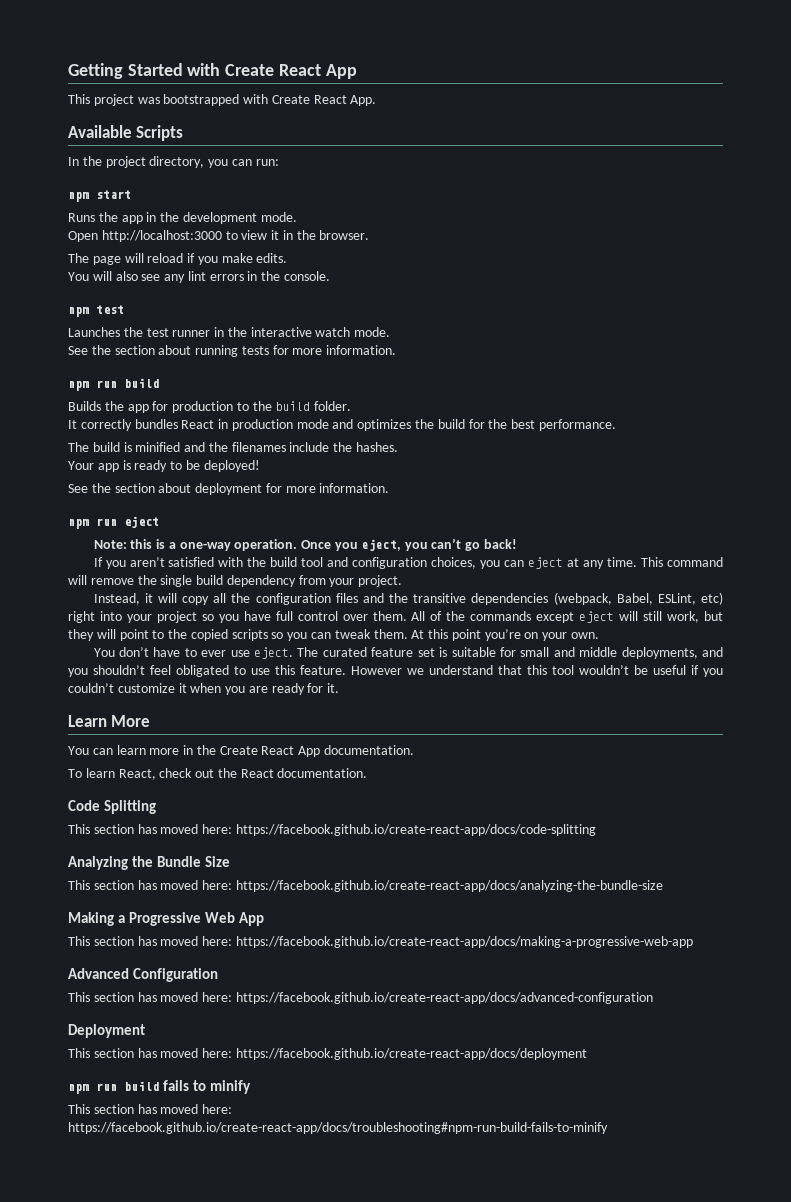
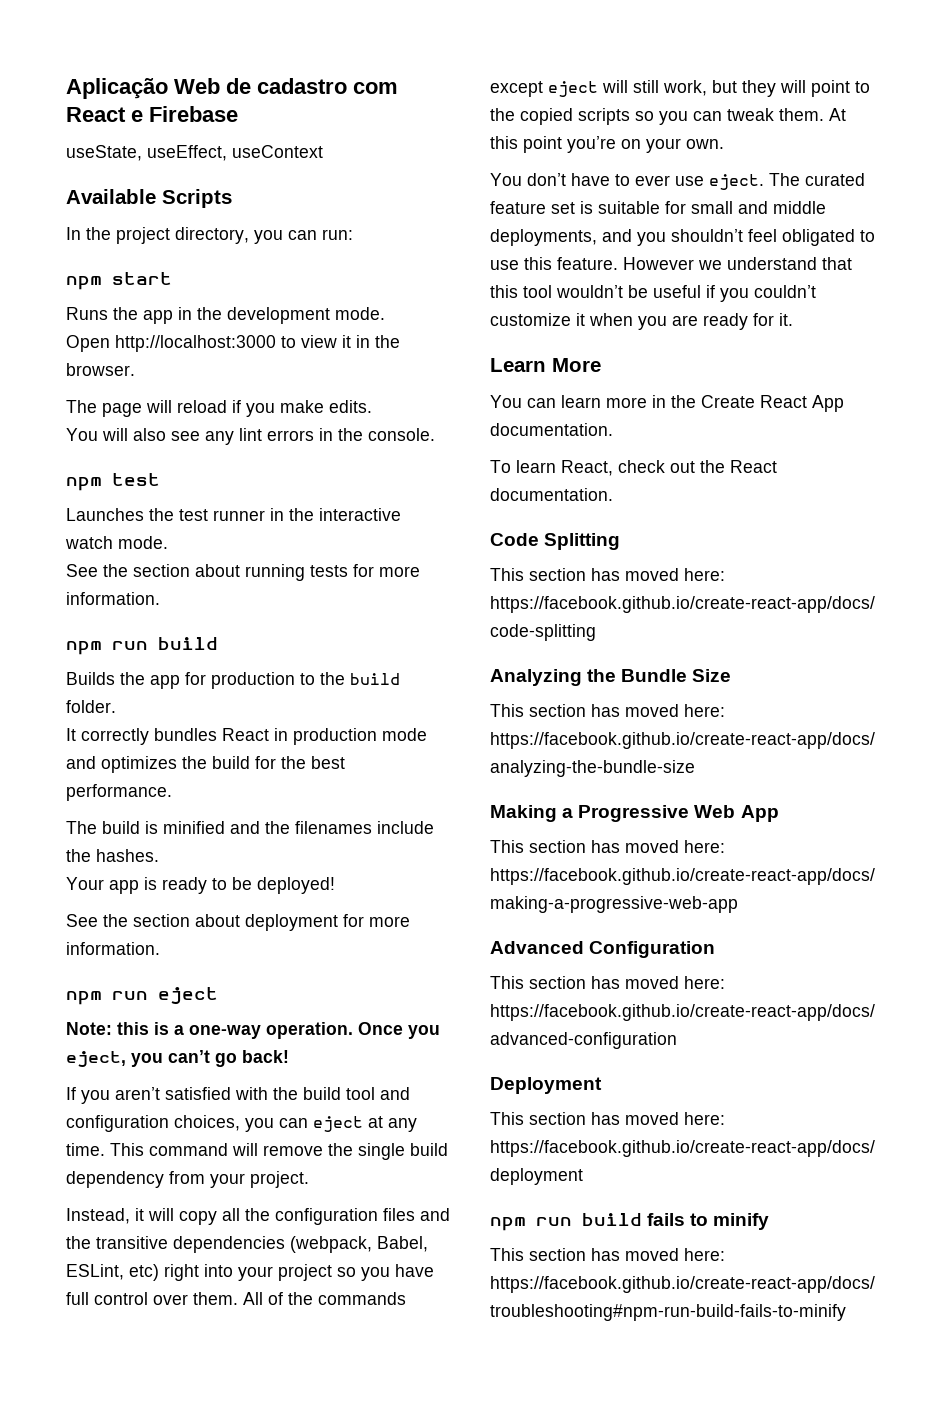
- Getting Started with Create React App
- This project was bootstrapped with Create React App.
+ Aplicação Web de cadastro com React e Firebase
+ useState, useEffect, useContext

